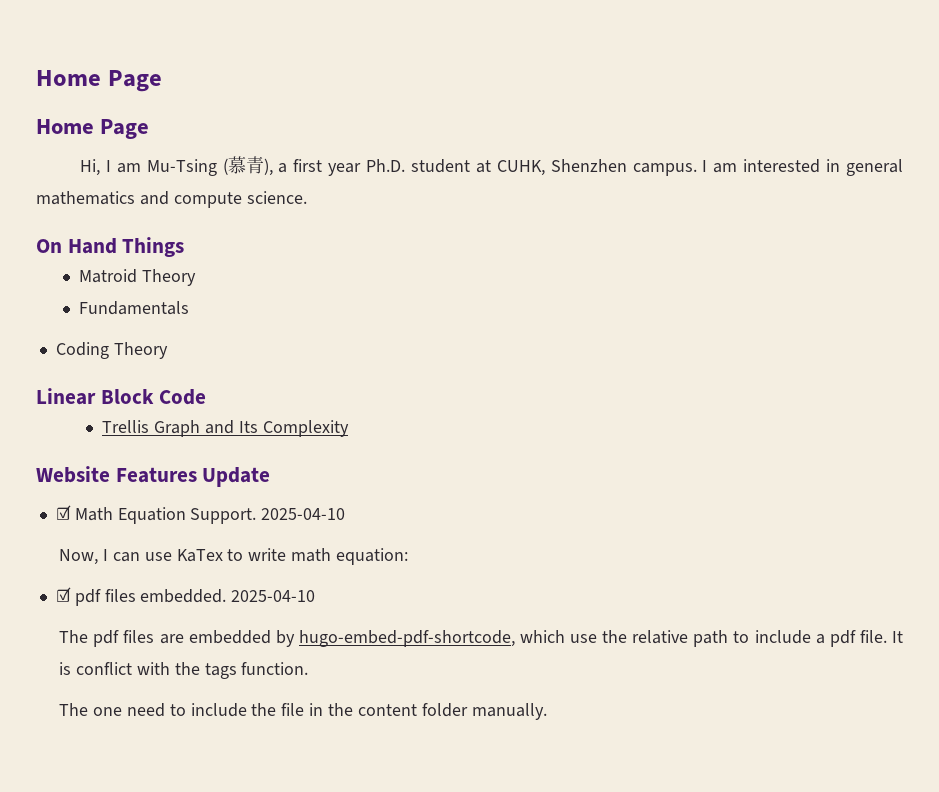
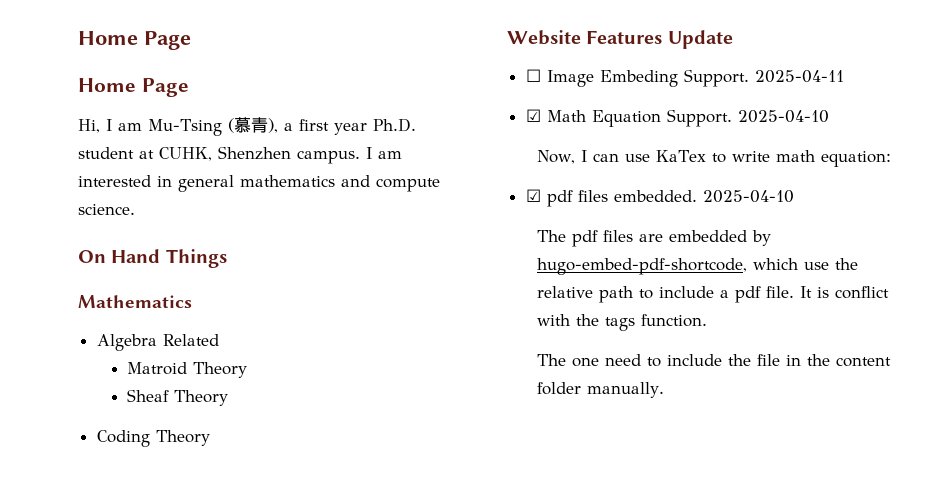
+ Mathematics
+ Algebra Related
- Fundamentals
+ Sheaf Theory
- Linear Block Code
- Trellis Graph and Its Complexity
  Website Features Update
+ ☐ Image Embeding Support. 2025-04-11

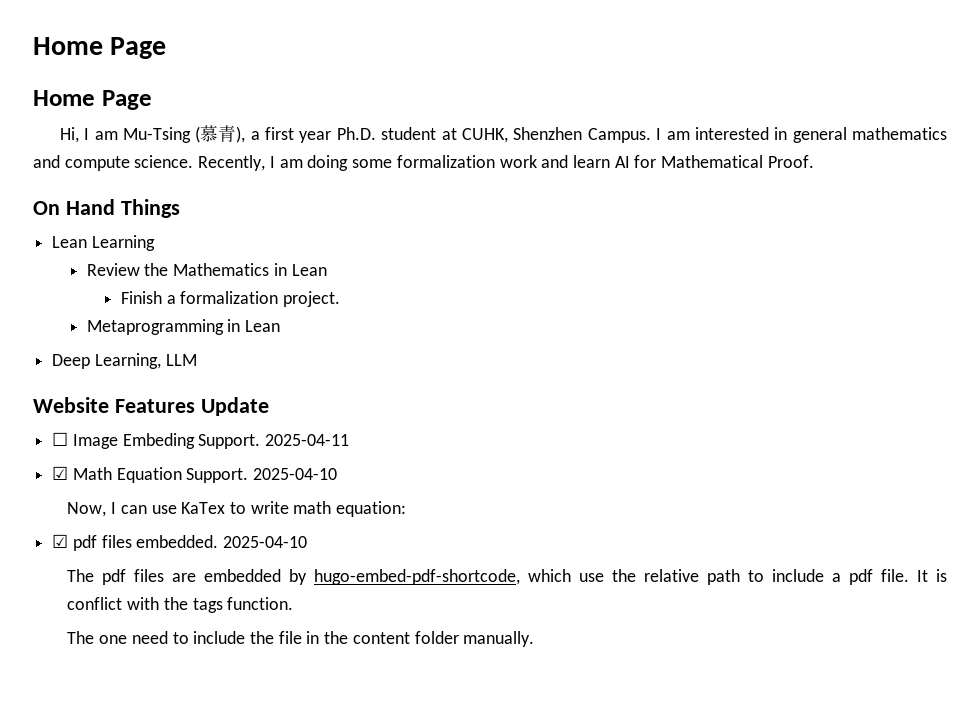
- Hi, I am Mu-Tsing (慕青), a first year Ph.D. student at CUHK, Shenzhen campus.
+ Hi, I am Mu-Tsing (慕青), a first year Ph.D. student at CUHK, Shenzhen Campus.
- I am interested in general mathematics and compute science.
+ I am interested in general mathematics and compute science. Recently, I am doing some formalization work and learn AI for Mathematical Proof.
  On Hand Things
- Mathematics
- Algebra Related
- Matroid Theory
- Sheaf Theory
- Coding Theory
+ Lean Learning
+ Review the Mathematics in Lean
+ Finish a formalization project.
+ Metaprogramming in Lean
+ Deep Learning, LLM

